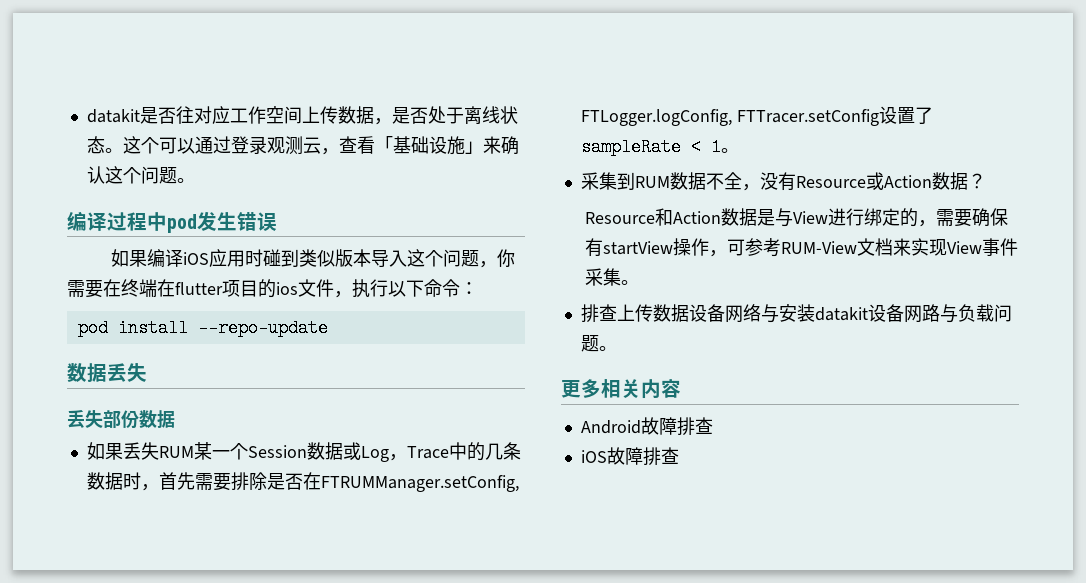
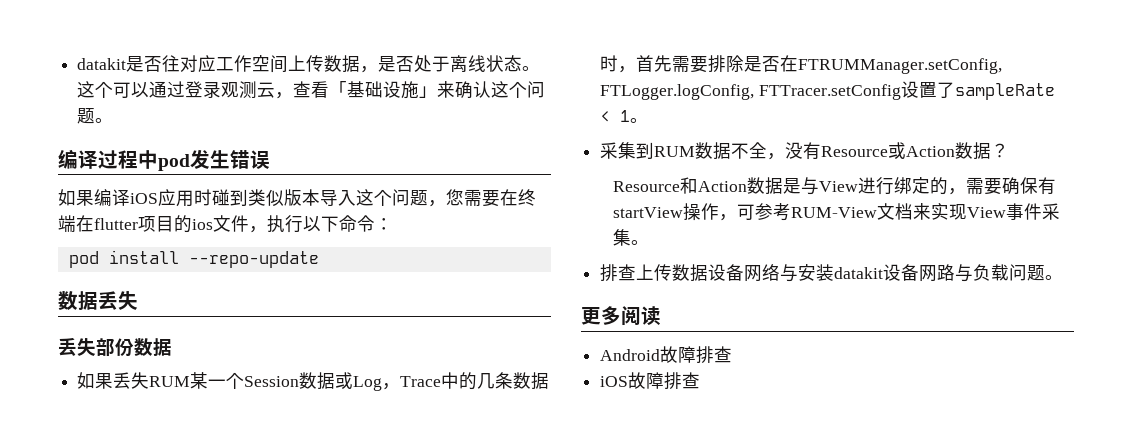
- 如果编译iOS应用时碰到类似版本导入这个问题，你需要在终端在flutter项目的ios文件，执行以下命令：
+ 如果编译iOS应用时碰到类似版本导入这个问题，您需要在终端在flutter项目的ios文件，执行以下命令：
- 更多相关内容
+ 更多阅读

